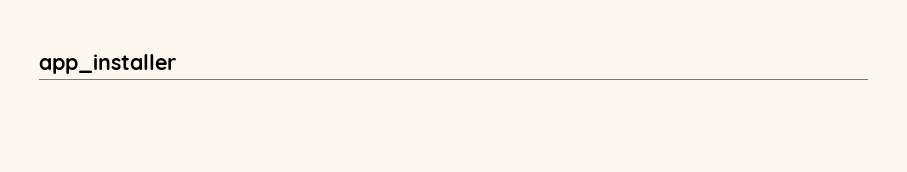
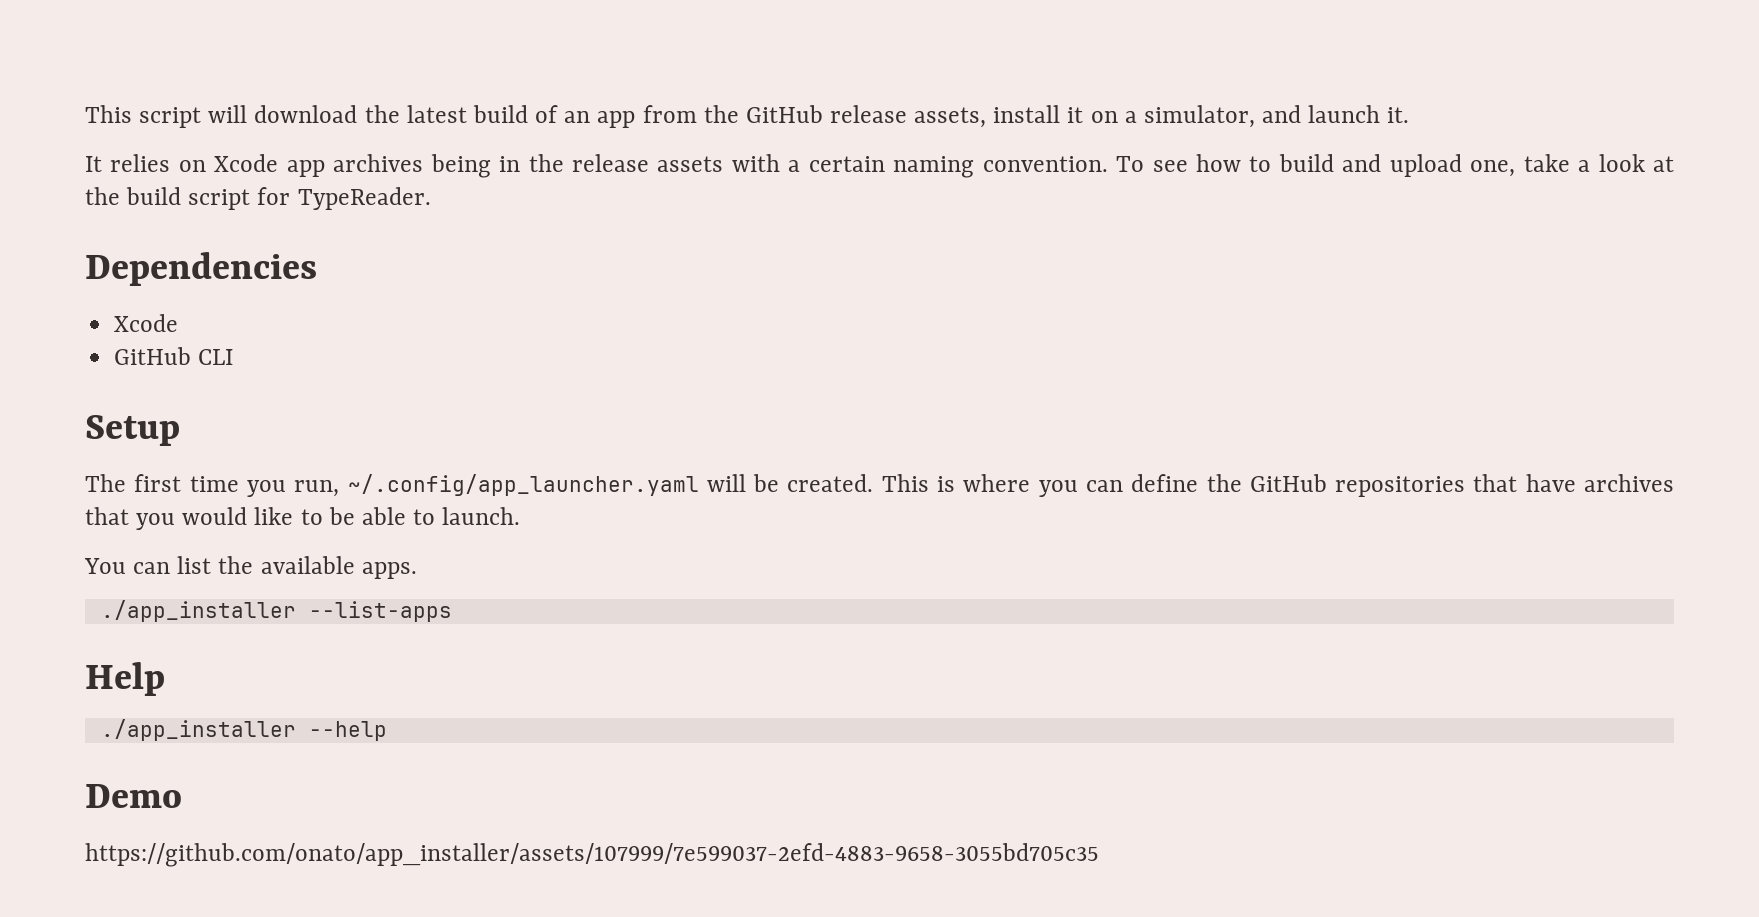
- app_installer
+ This script will download the latest build of an app from the GitHub release assets, install it on a simulator, and launch it.
+ It relies on Xcode app archives being in the release assets with a certain naming convention. To see how to build and upload one, take a look at the build script for TypeReader.
+ Dependencies
+ Xcode
+ GitHub CLI
+ Setup
+ The first time you run, ~/.config/app_launcher.yaml will be created. This is where you can define the GitHub repositories that have archives that you would like to be able to launch.
+ You can list the available apps.
+ ./app_installer --list-apps
+ Help
+ ./app_installer --help
+ Demo
+ https://github.com/onato/app_installer/assets/107999/7e599037-2efd-4883-9658-3055bd705c35

